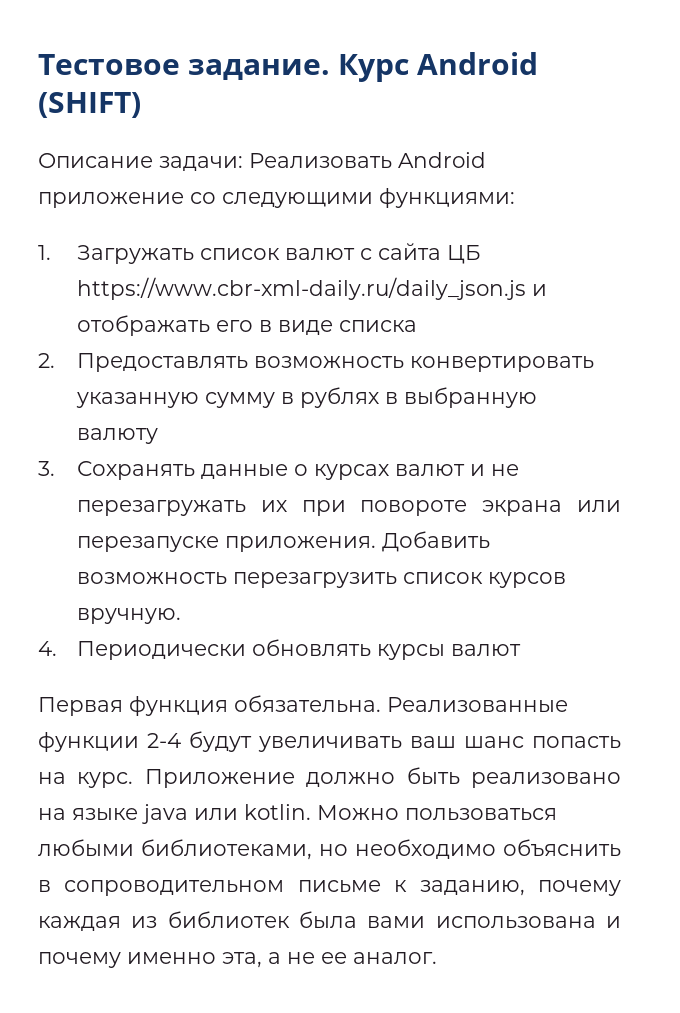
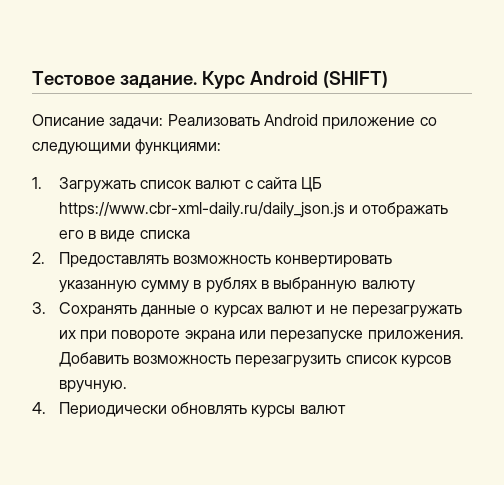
- Первая функция обязательна. Реализованные функции 2-4 будут увеличивать ваш шанс попасть на курс. Приложение должно быть реализовано на языке java или kotlin. Можно пользоваться любыми библиотеками, но необходимо объяснить в сопроводительном письме к заданию, почему каждая из библиотек была вами использована и почему именно эта, а не ее аналог.

